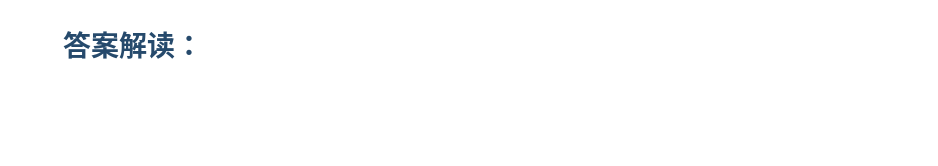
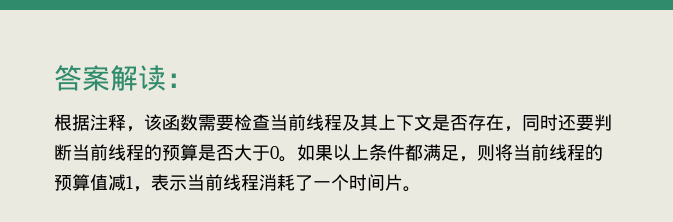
+ 根据注释，该函数需要检查当前线程及其上下文是否存在，同时还要判断当前线程的预算是否大于0。如果以上条件都满足，则将当前线程的预算值减1，表示当前线程消耗了一个时间片。

